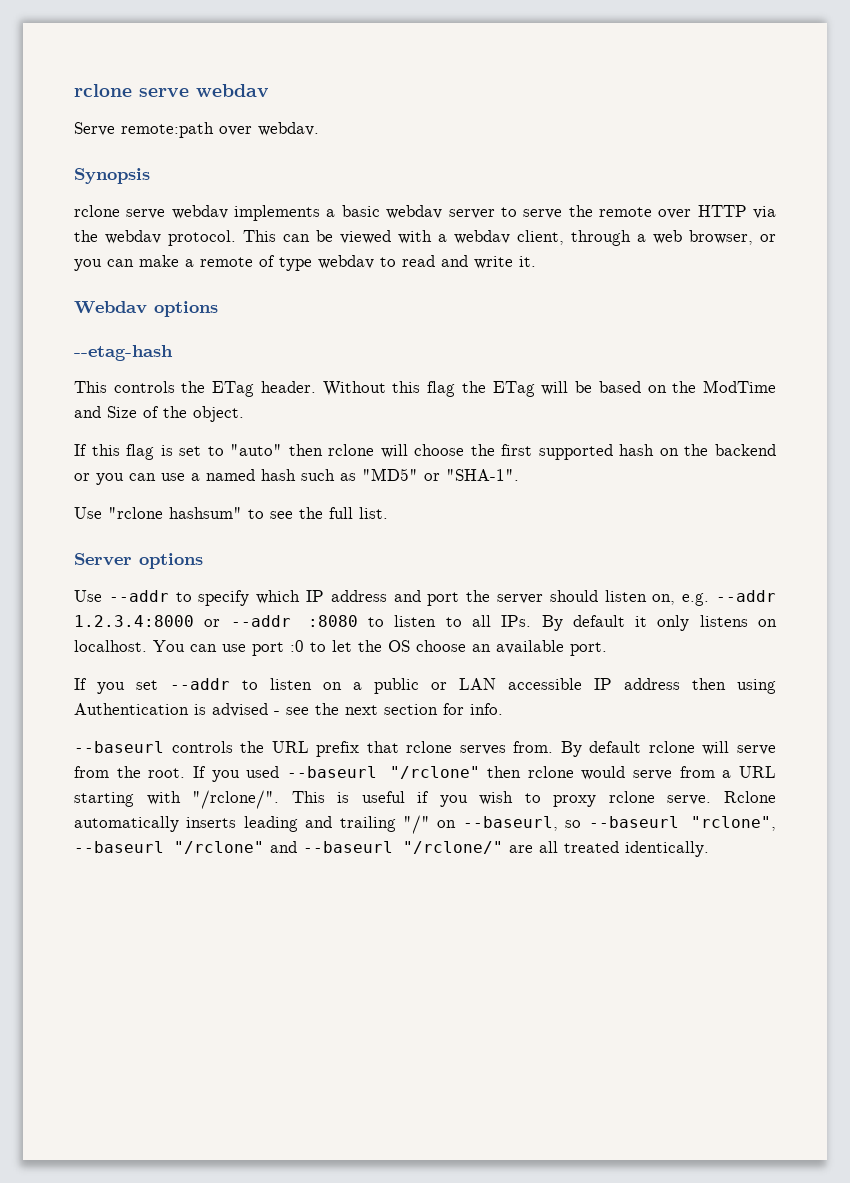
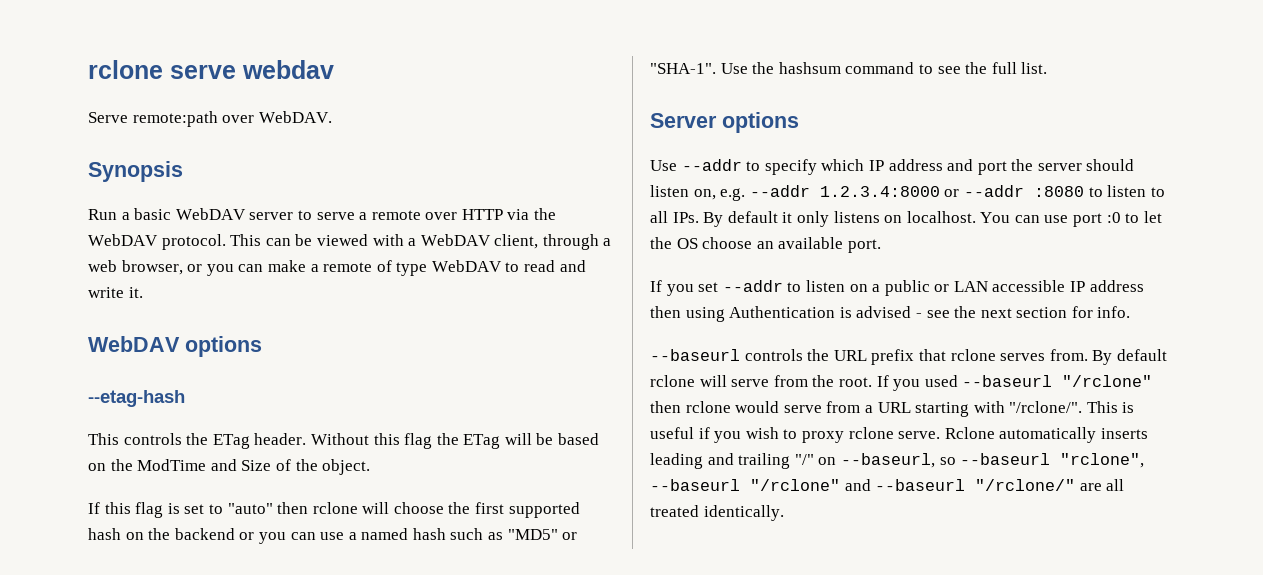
- Serve remote:path over webdav.
+ Serve remote:path over WebDAV.
- rclone serve webdav implements a basic webdav server to serve the remote over HTTP via the webdav protocol.
+ Run a basic WebDAV server to serve a remote over HTTP via the WebDAV protocol.
- This can be viewed with a webdav client, through a web browser, or you can make a remote of type webdav to read and write it.
+ This can be viewed with a WebDAV client, through a web browser, or you can make a remote of type WebDAV to read and write it.
- Webdav options
+ WebDAV options
- If this flag is set to "auto" then rclone will choose the first supported hash on the backend or you can use a named hash such as "MD5" or "SHA-1".
- Use "rclone hashsum" to see the full list.
+ If this flag is set to "auto" then rclone will choose the first supported hash on the backend or you can use a named hash such as "MD5" or "SHA-1". Use the hashsum command to see the full list.

